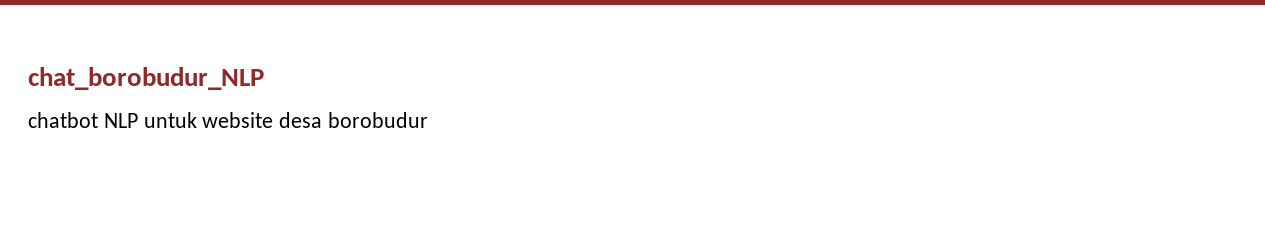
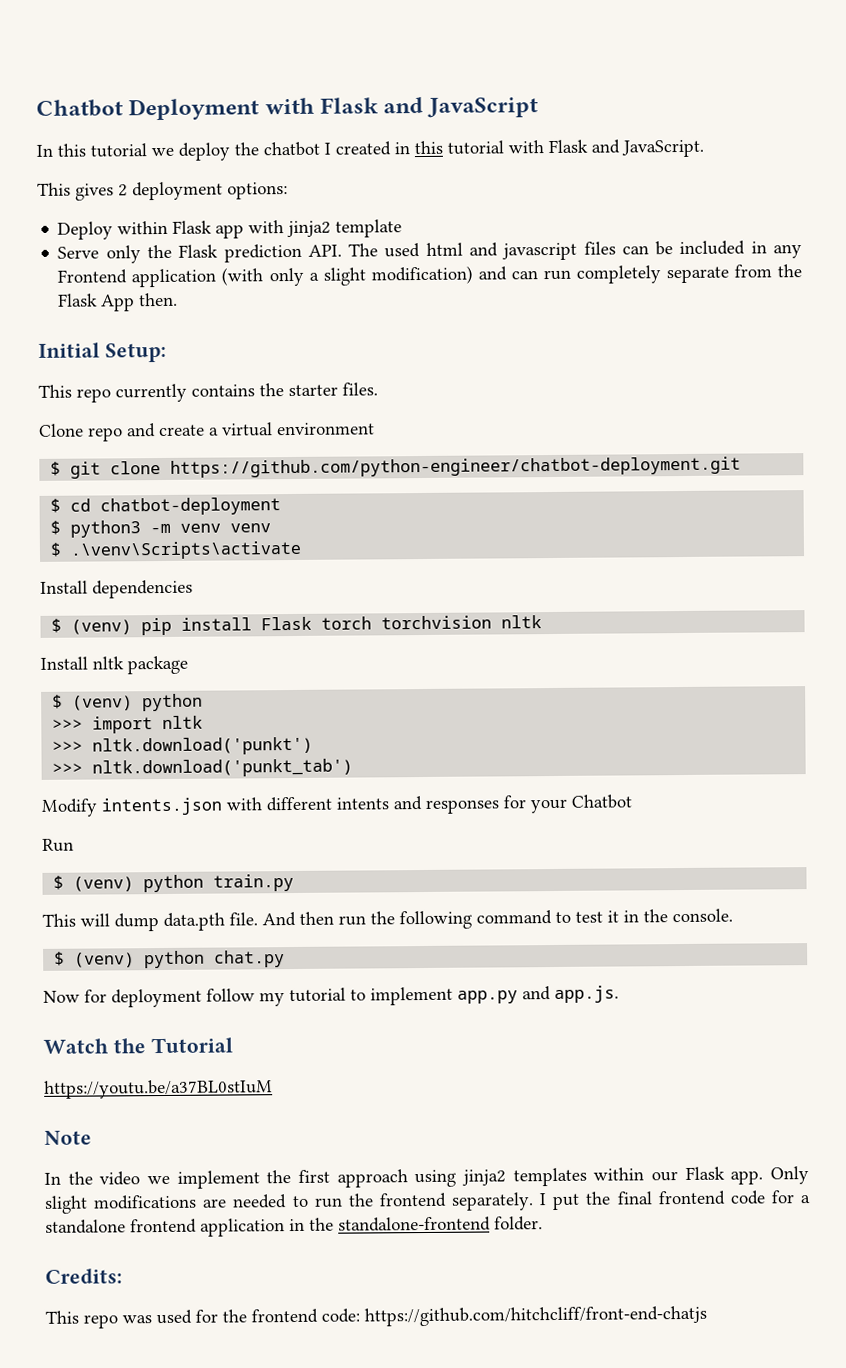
- chat_borobudur_NLP
- chatbot NLP untuk website desa borobudur
+ Chatbot Deployment with Flask and JavaScript
+ In this tutorial we deploy the chatbot I created in this tutorial with Flask and JavaScript.
+ This gives 2 deployment options:
+ Deploy within Flask app with jinja2 template
+ Serve only the Flask prediction API. The used html and javascript files can be included in any Frontend application (with only a slight modification) and can run completely separate from the Flask App then.
+ Initial Setup:
+ This repo currently contains the starter files.
+ Clone repo and create a virtual environment
+ $ git clone https://github.com/python-engineer/chatbot-deployment.git
+ $ cd chatbot-deployment
+ $ python3 -m venv venv
+ $ .\venv\Scripts\activate
+ Install dependencies
+ $ (venv) pip install Flask torch torchvision nltk
+ Install nltk package
+ $ (venv) python
+ >>> import nltk
+ >>> nltk.download('punkt')
+ >>> nltk.download('punkt_tab')
+ Modify intents.json with different intents and responses for your Chatbot
+ Run
+ $ (venv) python train.py
+ This will dump data.pth file. And then run the following command to test it in the console.
+ $ (venv) python chat.py
+ Now for deployment follow my tutorial to implement app.py and app.js.
+ Watch the Tutorial
+ https://youtu.be/a37BL0stIuM
+ Note
+ In the video we implement the first approach using jinja2 templates within our Flask app. Only slight modifications are needed to run the frontend separately. I put the final frontend code for a standalone frontend application in the standalone-frontend folder.
+ Credits:
+ This repo was used for the frontend code: https://github.com/hitchcliff/front-end-chatjs

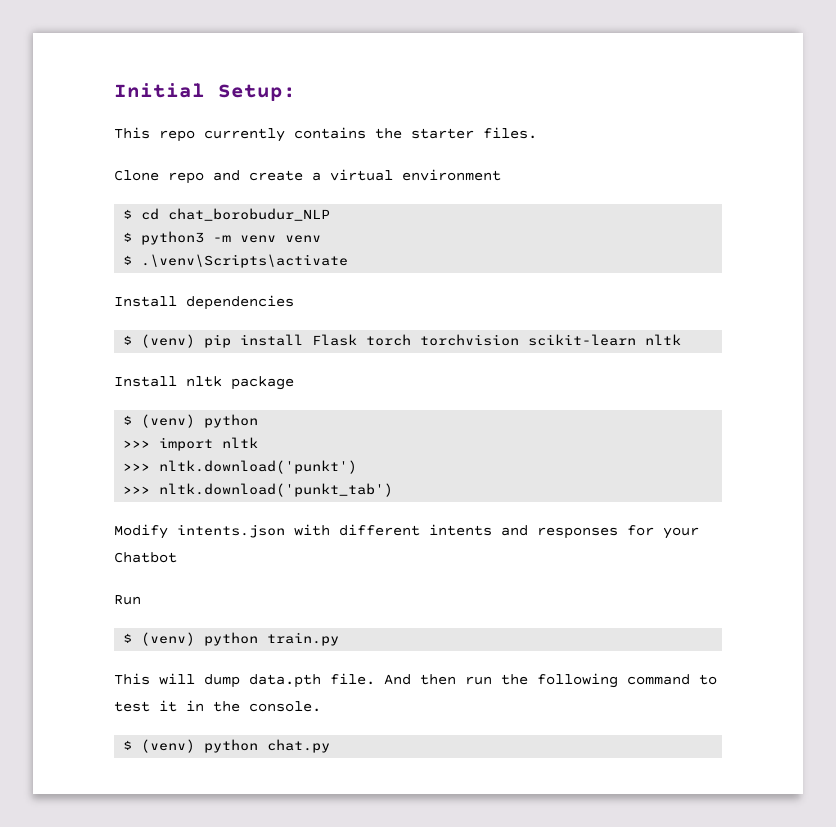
- Chatbot Deployment with Flask and JavaScript
- In this tutorial we deploy the chatbot I created in this tutorial with Flask and JavaScript.
- This gives 2 deployment options:
- Deploy within Flask app with jinja2 template
- Serve only the Flask prediction API. The used html and javascript files can be included in any Frontend application (with only a slight modification) and can run completely separate from the Flask App then.
- $ git clone https://github.com/python-engineer/chatbot-deployment.git
- $ cd chatbot-deployment
+ $ cd chat_borobudur_NLP
- $ (venv) pip install Flask torch torchvision nltk
+ $ (venv) pip install Flask torch torchvision scikit-learn nltk
- Now for deployment follow my tutorial to implement app.py and app.js.
- Watch the Tutorial
- https://youtu.be/a37BL0stIuM
- Note
- In the video we implement the first approach using jinja2 templates within our Flask app. Only slight modifications are needed to run the frontend separately. I put the final frontend code for a standalone frontend application in the standalone-frontend folder.
- Credits:
- This repo was used for the frontend code: https://github.com/hitchcliff/front-end-chatjs

